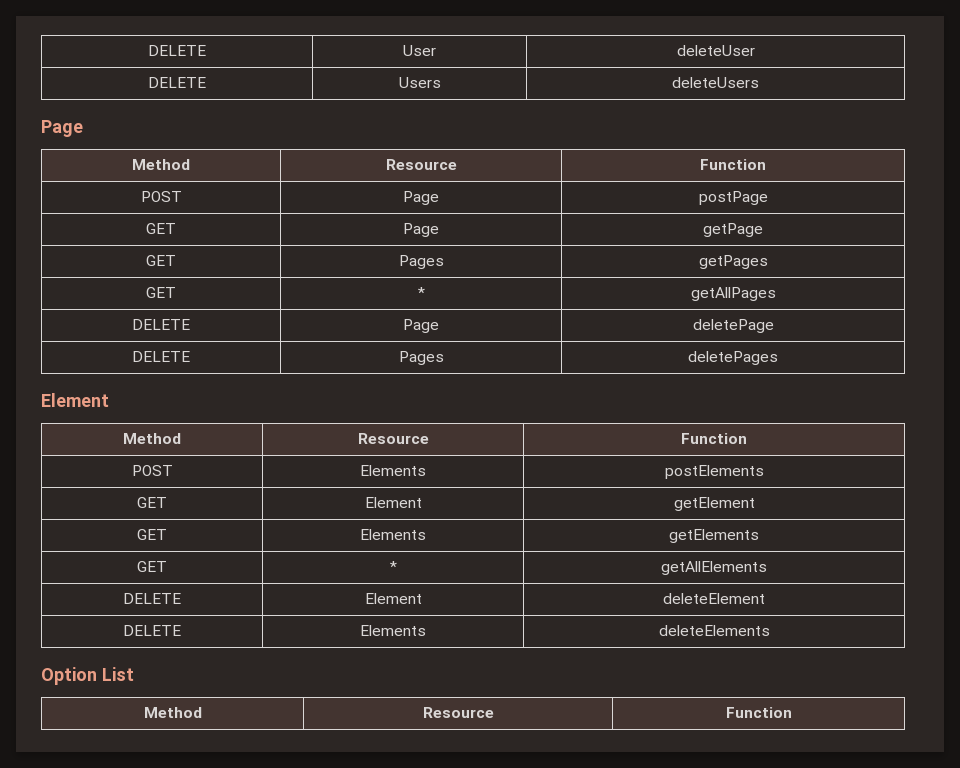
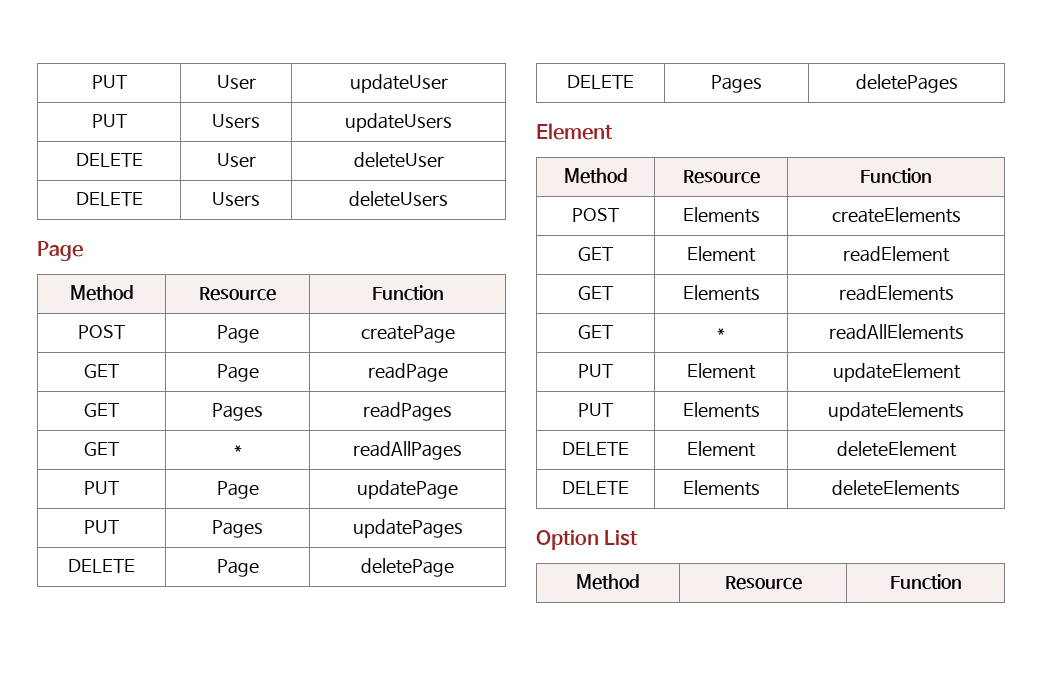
+ PUT | User | updateUser
+ PUT | Users | updateUsers
- POST | Page | postPage
+ POST | Page | createPage
- GET | Page | getPage
+ GET | Page | readPage
- GET | Pages | getPages
- GET | * | getAllPages
+ GET | Pages | readPages
+ GET | * | readAllPages
+ PUT | Page | updatePage
+ PUT | Pages | updatePages
- POST | Elements | postElements
+ POST | Elements | createElements
- GET | Element | getElement
+ GET | Element | readElement
- GET | Elements | getElements
- GET | * | getAllElements
+ GET | Elements | readElements
+ GET | * | readAllElements
+ PUT | Element | updateElement
+ PUT | Elements | updateElements

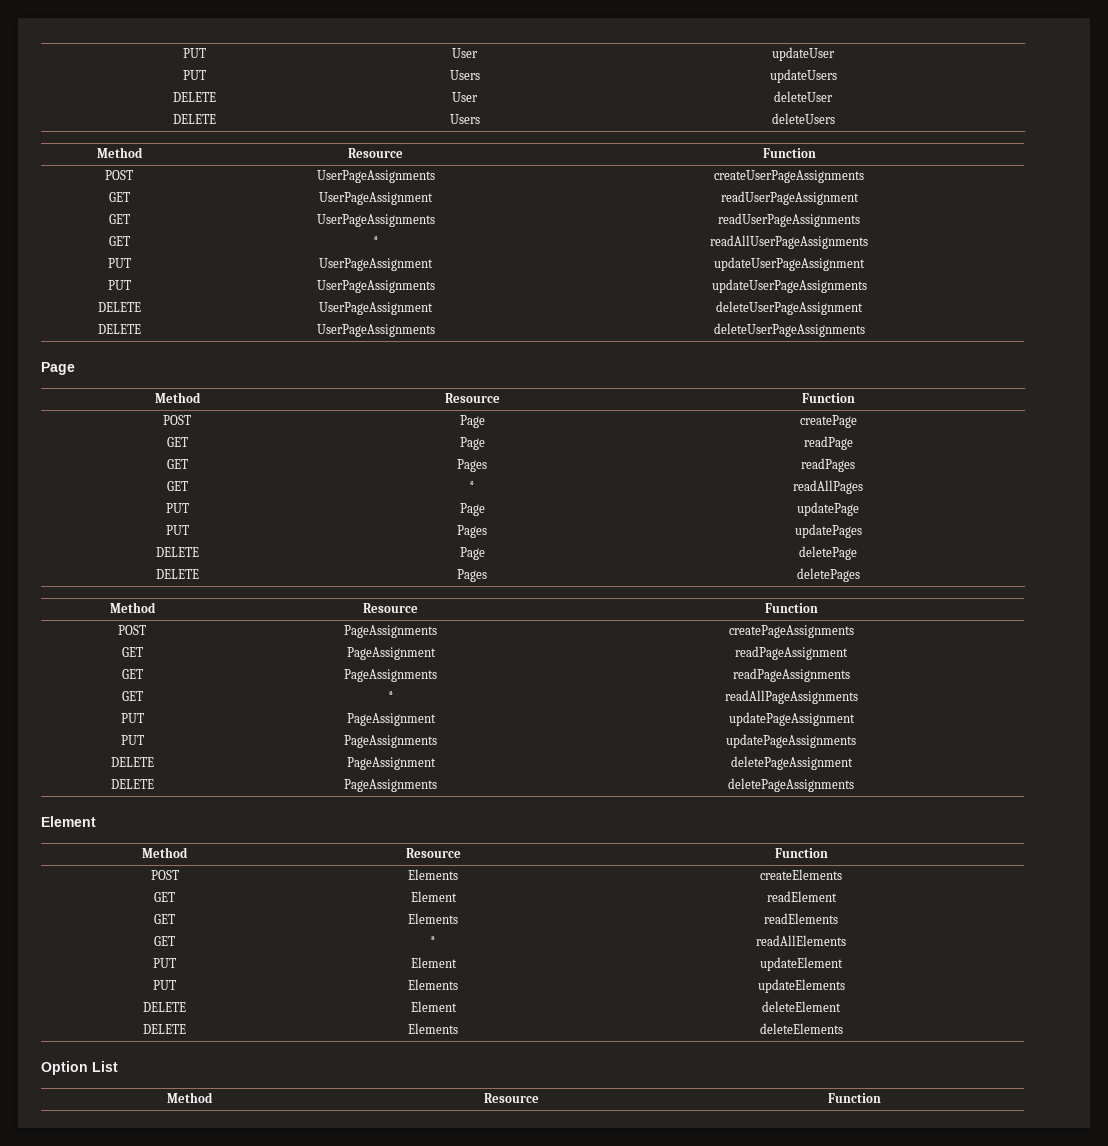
  DELETE | Users | deleteUsers
+ Method | Resource | Function
+ POST | UserPageAssignments | createUserPageAssignments
+ GET | UserPageAssignment | readUserPageAssignment
+ GET | UserPageAssignments | readUserPageAssignments
+ GET | * | readAllUserPageAssignments
+ PUT | UserPageAssignment | updateUserPageAssignment
+ PUT | UserPageAssignments | updateUserPageAssignments
+ DELETE | UserPageAssignment | deleteUserPageAssignment
+ DELETE | UserPageAssignments | deleteUserPageAssignments
  DELETE | Pages | deletePages
+ Method | Resource | Function
+ POST | PageAssignments | createPageAssignments
+ GET | PageAssignment | readPageAssignment
+ GET | PageAssignments | readPageAssignments
+ GET | * | readAllPageAssignments
+ PUT | PageAssignment | updatePageAssignment
+ PUT | PageAssignments | updatePageAssignments
+ DELETE | PageAssignment | deletePageAssignment
+ DELETE | PageAssignments | deletePageAssignments

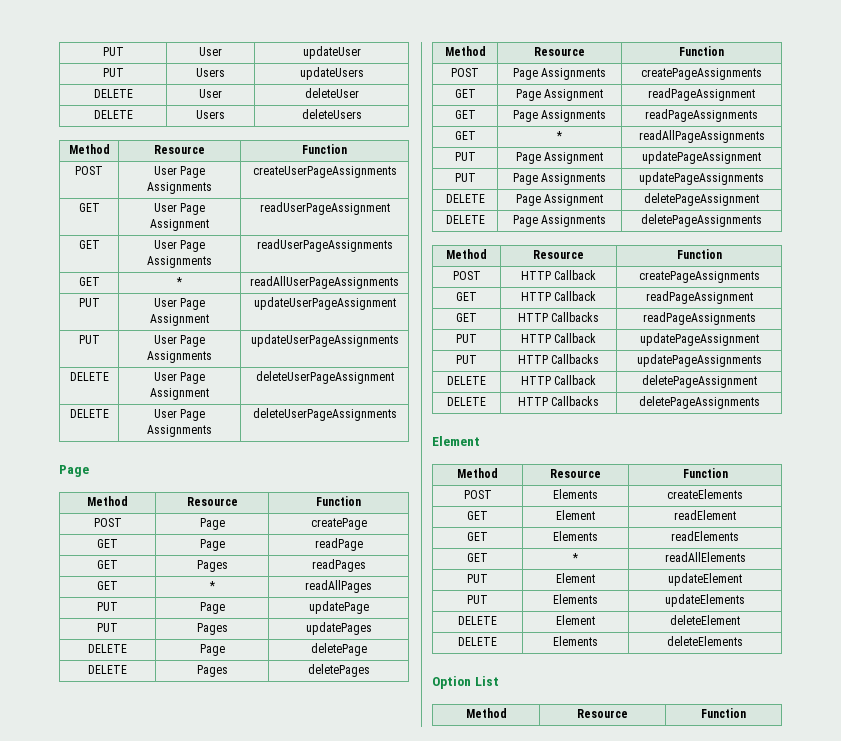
- POST | UserPageAssignments | createUserPageAssignments
+ POST | User Page Assignments | createUserPageAssignments
- GET | UserPageAssignment | readUserPageAssignment
+ GET | User Page Assignment | readUserPageAssignment
- GET | UserPageAssignments | readUserPageAssignments
+ GET | User Page Assignments | readUserPageAssignments
- PUT | UserPageAssignment | updateUserPageAssignment
+ PUT | User Page Assignment | updateUserPageAssignment
- PUT | UserPageAssignments | updateUserPageAssignments
+ PUT | User Page Assignments | updateUserPageAssignments
- DELETE | UserPageAssignment | deleteUserPageAssignment
+ DELETE | User Page Assignment | deleteUserPageAssignment
- DELETE | UserPageAssignments | deleteUserPageAssignments
+ DELETE | User Page Assignments | deleteUserPageAssignments
- POST | PageAssignments | createPageAssignments
- GET | PageAssignment | readPageAssignment
- GET | PageAssignments | readPageAssignments
+ POST | Page Assignments | createPageAssignments
+ GET | Page Assignment | readPageAssignment
+ GET | Page Assignments | readPageAssignments
- PUT | PageAssignment | updatePageAssignment
- PUT | PageAssignments | updatePageAssignments
- DELETE | PageAssignment | deletePageAssignment
- DELETE | PageAssignments | deletePageAssignments
+ PUT | Page Assignment | updatePageAssignment
+ PUT | Page Assignments | updatePageAssignments
+ DELETE | Page Assignment | deletePageAssignment
+ DELETE | Page Assignments | deletePageAssignments
+ Method | Resource | Function
+ POST | HTTP Callback | createPageAssignments
+ GET | HTTP Callback | readPageAssignment
+ GET | HTTP Callbacks | readPageAssignments
+ PUT | HTTP Callback | updatePageAssignment
+ PUT | HTTP Callbacks | updatePageAssignments
+ DELETE | HTTP Callback | deletePageAssignment
+ DELETE | HTTP Callbacks | deletePageAssignments

